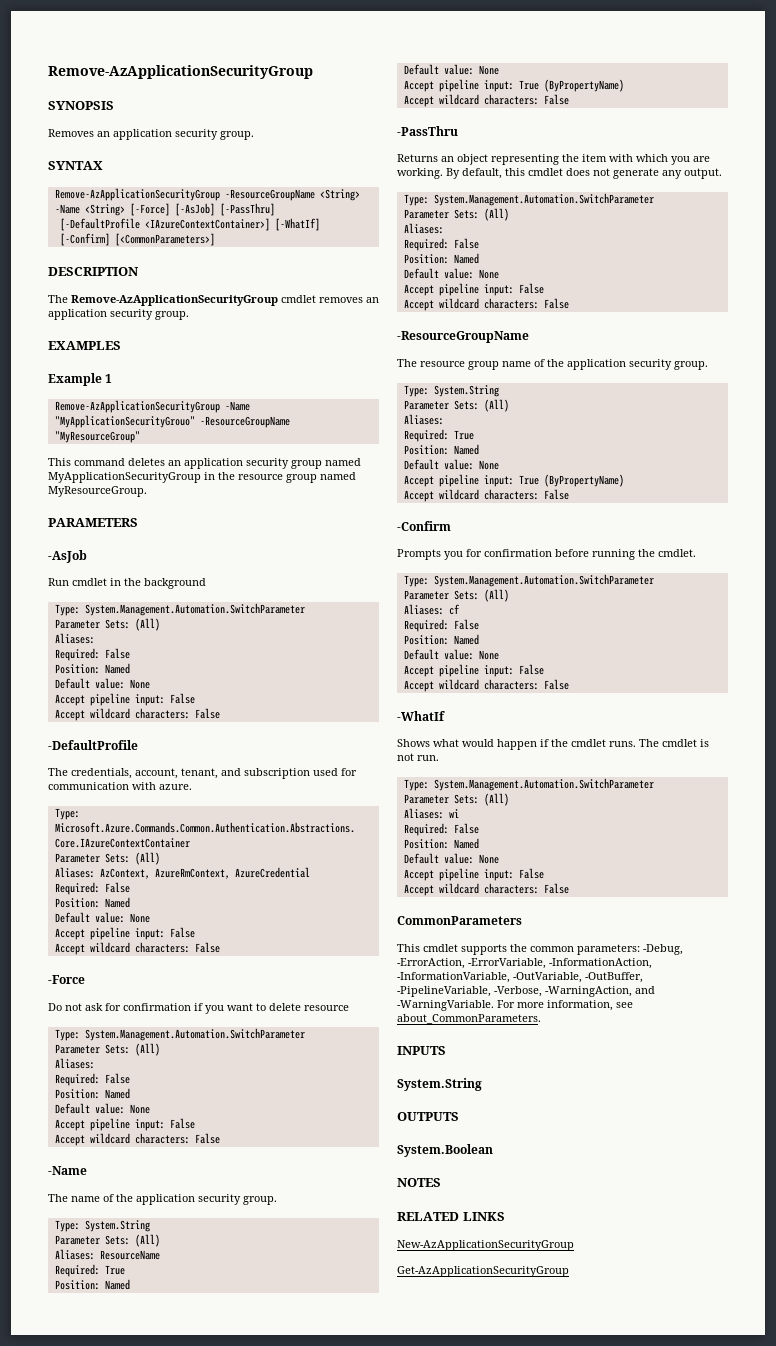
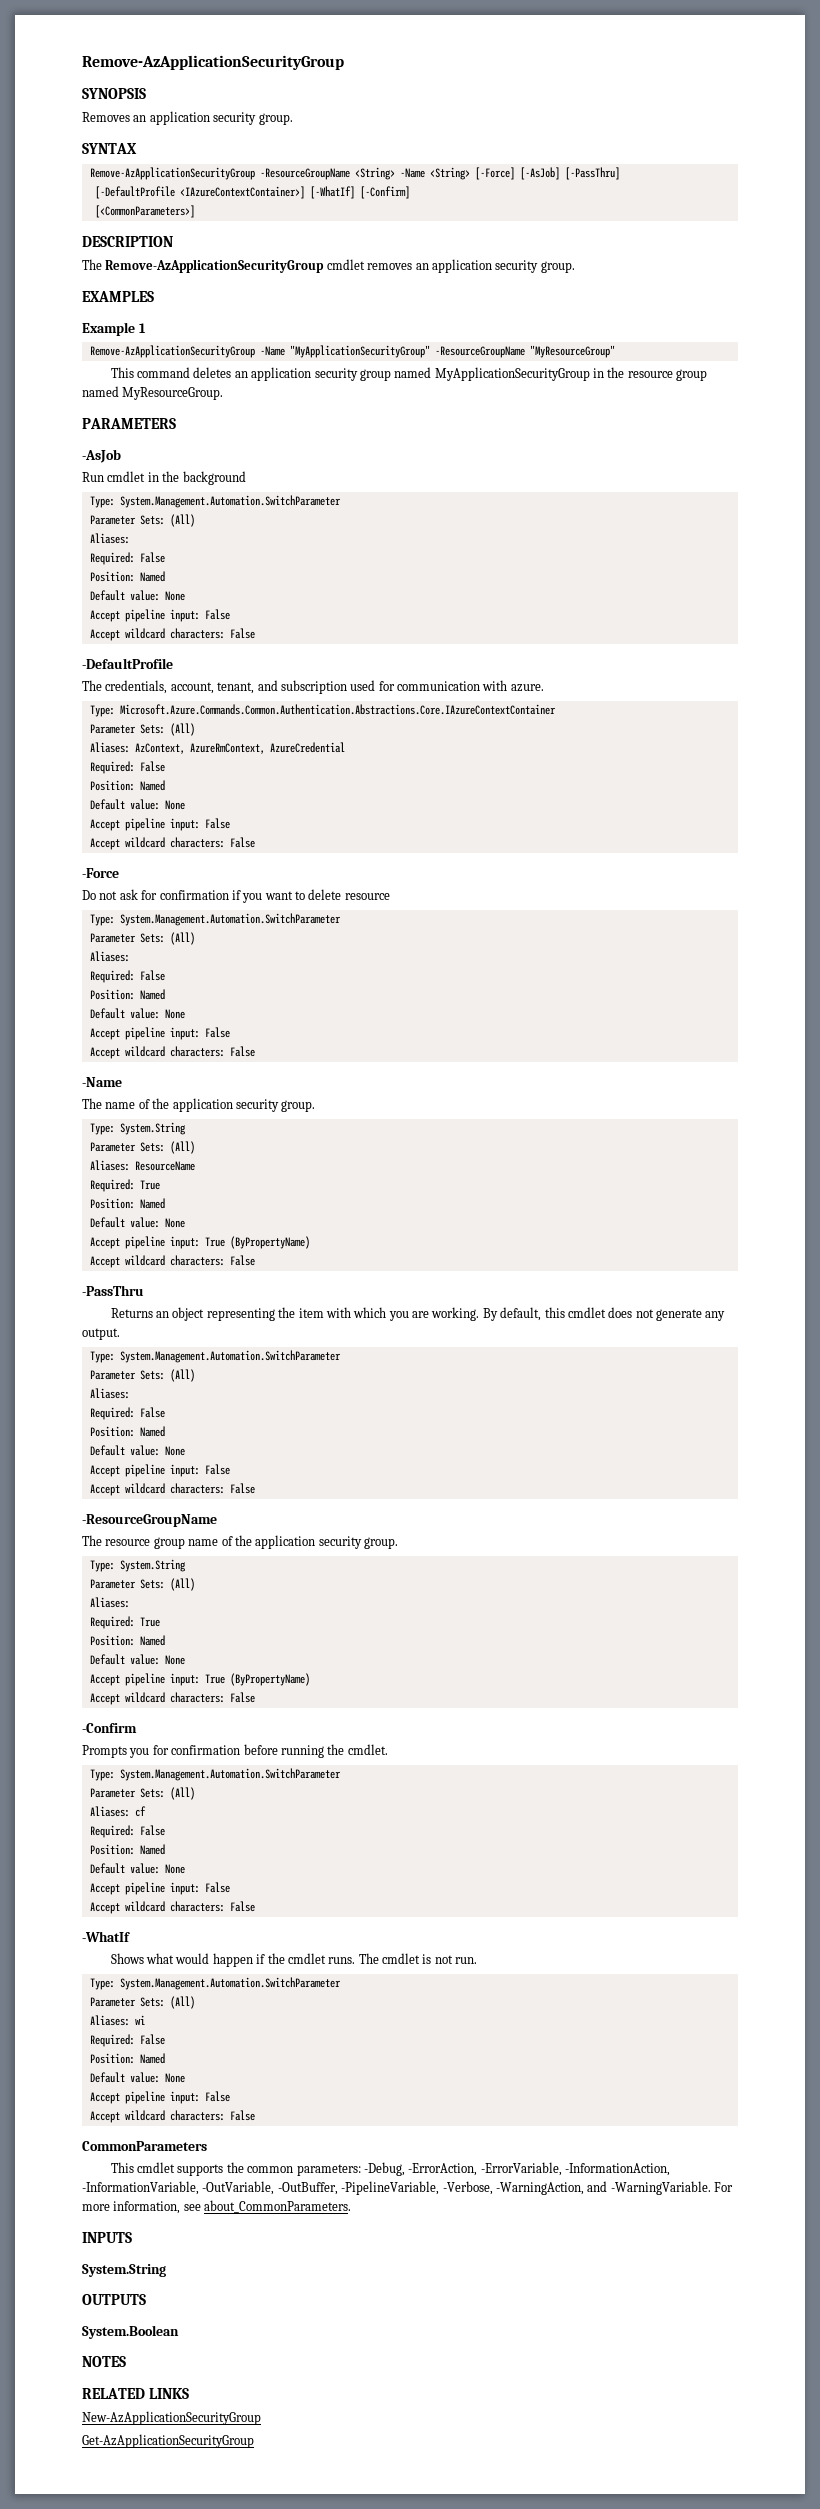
- [-DefaultProfile <IAzureContextContainer>] [-WhatIf] [-Confirm] [<CommonParameters>]
+ [-DefaultProfile <IAzureContextContainer>] [-WhatIf] [-Confirm]
+ [<CommonParameters>]
- Remove-AzApplicationSecurityGroup -Name "MyApplicationSecurityGrouo" -ResourceGroupName "MyResourceGroup"
+ Remove-AzApplicationSecurityGroup -Name "MyApplicationSecurityGroup" -ResourceGroupName "MyResourceGroup"

